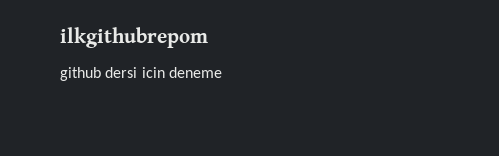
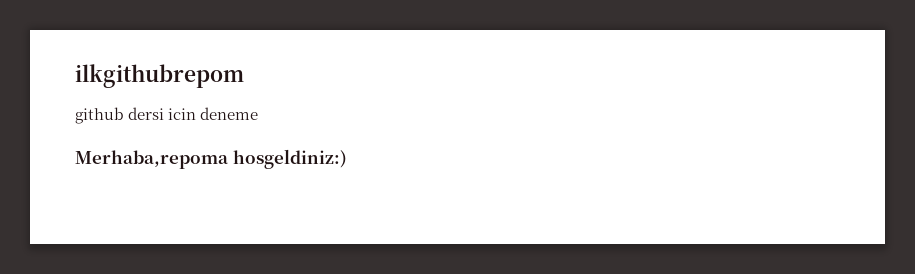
+ Merhaba,repoma hosgeldiniz:)

